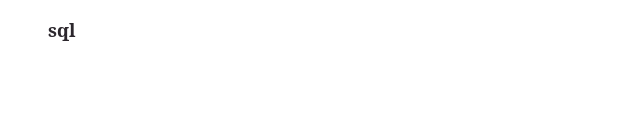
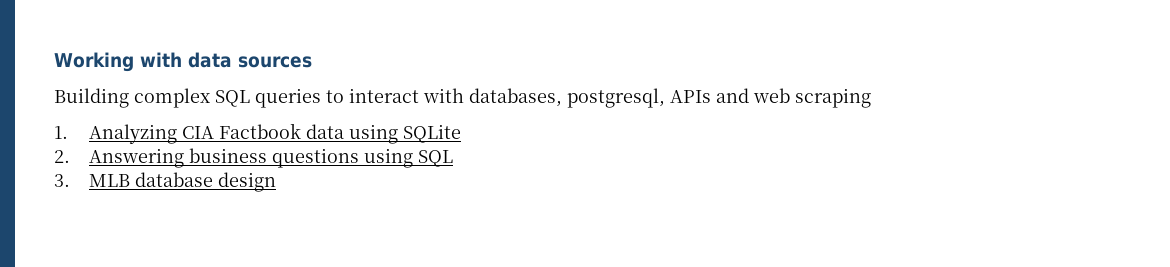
- sql
+ Working with data sources
+ Building complex SQL queries to interact with databases, postgresql, APIs and web scraping
+ 1. Analyzing CIA Factbook data using SQLite
+ 2. Answering business questions using SQL
+ 3. MLB database design

